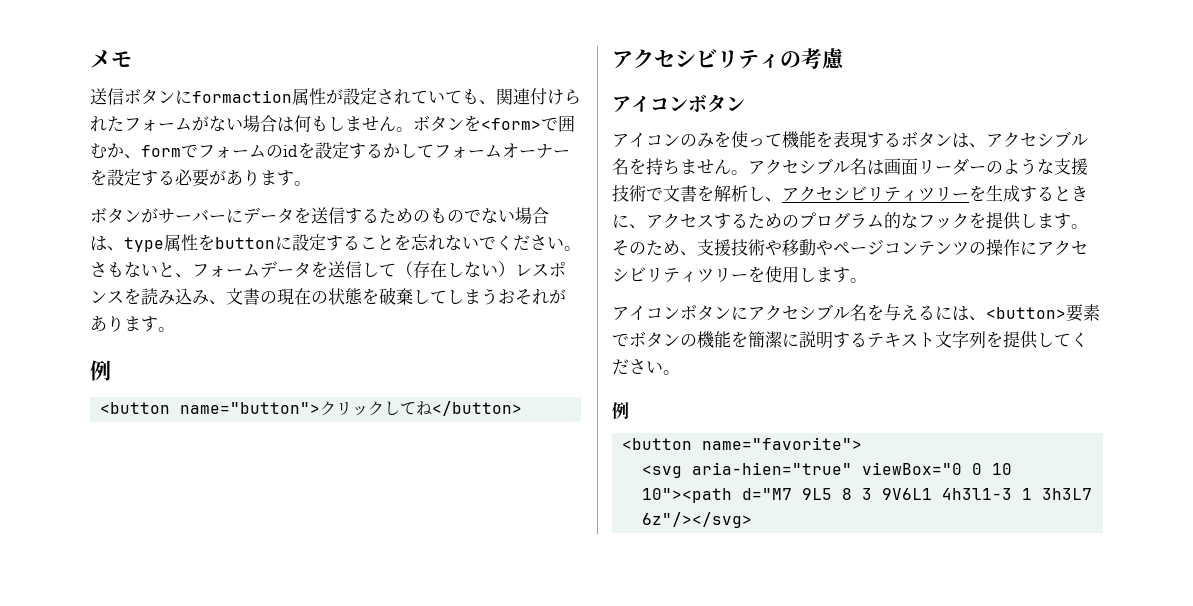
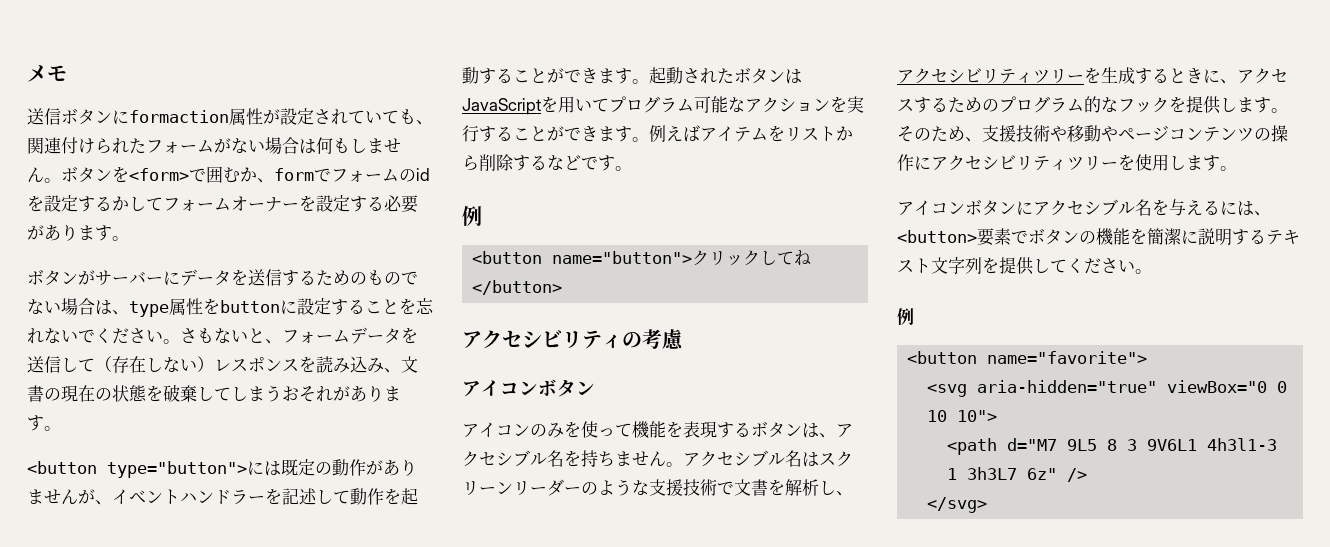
+ <button type="button">には既定の動作がありませんが、イベントハンドラーを記述して動作を起動することができます。起動されたボタンはJavaScriptを用いてプログラム可能なアクションを実行することができます。例えばアイテムをリストから削除するなどです。
- アクセシブル名は画面リーダーのような支援技術で文書を解析し、アクセシビリティツリーを生成するときに、アクセスするためのプログラム的なフックを提供します。
+ アクセシブル名はスクリーンリーダーのような支援技術で文書を解析し、アクセシビリティツリーを生成するときに、アクセスするためのプログラム的なフックを提供します。
- <svg aria-hien="true" viewBox="0 0 10 10"><path d="M7 9L5 8 3 9V6L1 4h3l1-3 1 3h3L7 6z"/></svg>
+ <svg aria-hidden="true" viewBox="0 0 10 10">
+ <path d="M7 9L5 8 3 9V6L1 4h3l1-3 1 3h3L7 6z" />
+ </svg>

